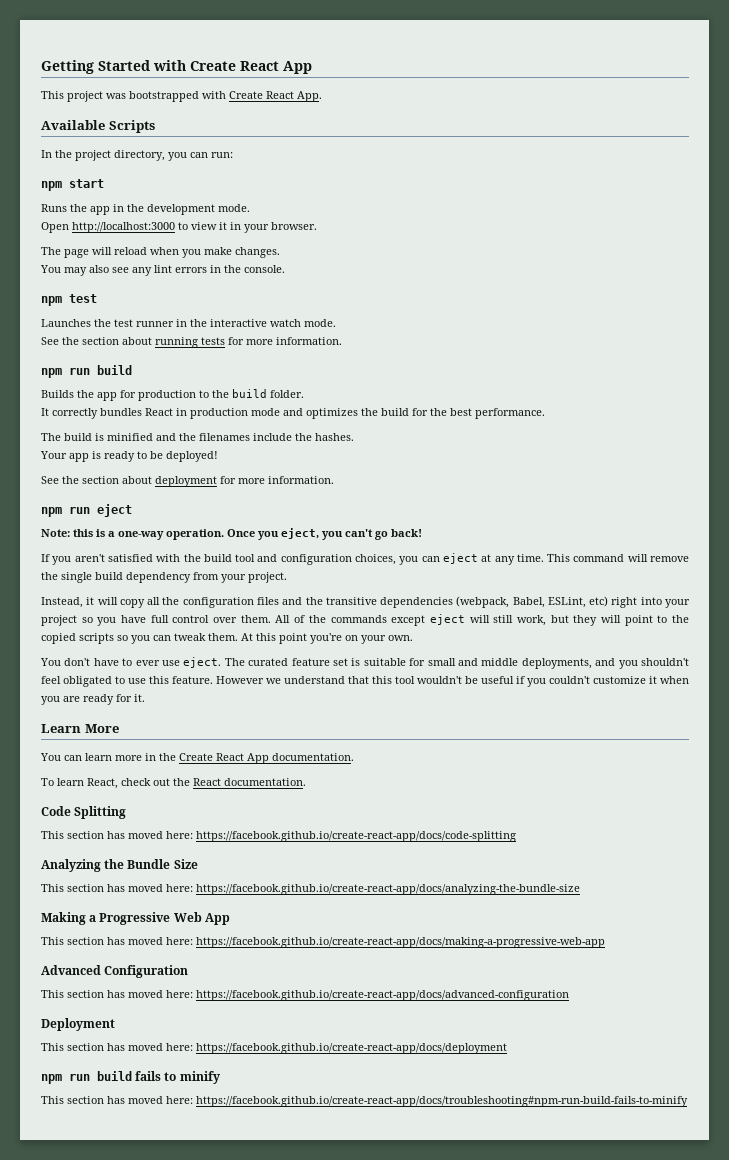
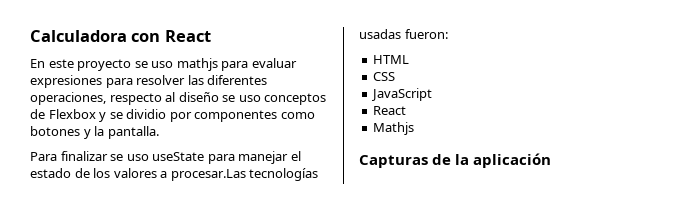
- Getting Started with Create React App
- This project was bootstrapped with Create React App.
- Available Scripts
- In the project directory, you can run:
- npm start
- Runs the app in the development mode.
- Open http://localhost:3000 to view it in your browser.
- The page will reload when you make changes.
- You may also see any lint errors in the console.
- npm test
- Launches the test runner in the interactive watch mode.
- See the section about running tests for more information.
- npm run build
- Builds the app for production to the build folder.
- It correctly bundles React in production mode and optimizes the build for the best performance.
- The build is minified and the filenames include the hashes.
- Your app is ready to be deployed!
- See the section about deployment for more information.
- npm run eject
- Note: this is a one-way operation. Once you eject, you can't go back!
- If you aren't satisfied with the build tool and configuration choices, you can eject at any time. This command will remove the single build dependency from your project.
- Instead, it will copy all the configuration files and the transitive dependencies (webpack, Babel, ESLint, etc) right into your project so you have full control over them. All of the commands except eject will still work, but they will point to the copied scripts so you can tweak them. At this point you're on your own.
- You don't have to ever use eject. The curated feature set is suitable for small and middle deployments, and you shouldn't feel obligated to use this feature. However we understand that this tool wouldn't be useful if you couldn't customize it when you are ready for it.
- Learn More
- You can learn more in the Create React App documentation.
- To learn React, check out the React documentation.
- Code Splitting
- This section has moved here: https://facebook.github.io/create-react-app/docs/code-splitting
- Analyzing the Bundle Size
- This section has moved here: https://facebook.github.io/create-react-app/docs/analyzing-the-bundle-size
- Making a Progressive Web App
- This section has moved here: https://facebook.github.io/create-react-app/docs/making-a-progressive-web-app
- Advanced Configuration
- This section has moved here: https://facebook.github.io/create-react-app/docs/advanced-configuration
- Deployment
- This section has moved here: https://facebook.github.io/create-react-app/docs/deployment
- npm run build fails to minify
- This section has moved here: https://facebook.github.io/create-react-app/docs/troubleshooting#npm-run-build-fails-to-minify
+ Calculadora con React
+ En este proyecto se uso mathjs para evaluar expresiones para resolver las diferentes operaciones, respecto al diseño se uso conceptos de Flexbox y se dividio por componentes como botones y la pantalla.
+ Para finalizar se uso useState para manejar el estado de los valores a procesar.Las tecnologías usadas fueron:
+ HTML
+ CSS
+ JavaScript
+ React
+ Mathjs
+ Capturas de la aplicación

